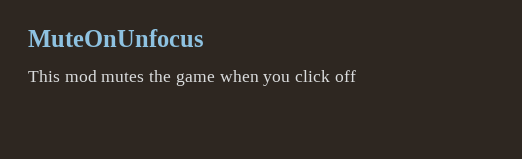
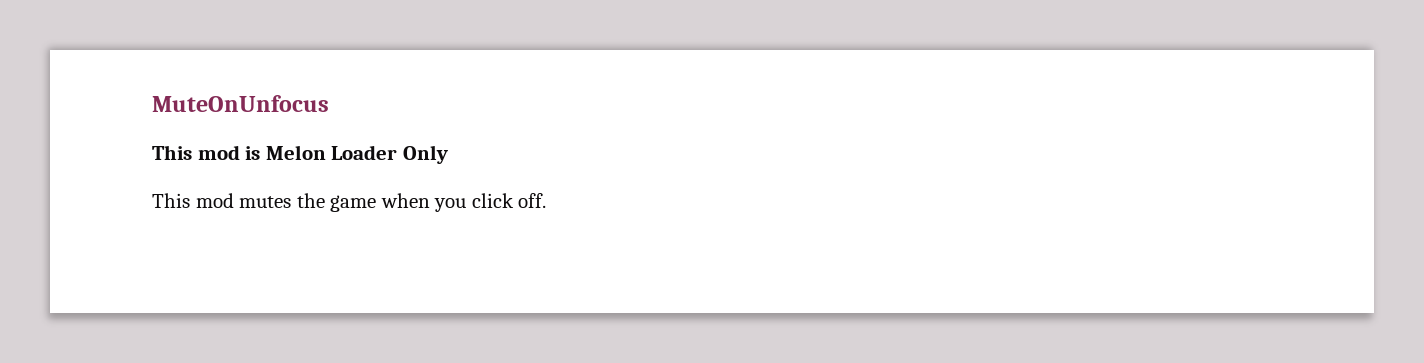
+ This mod is Melon Loader Only
- This mod mutes the game when you click off
+ This mod mutes the game when you click off.

